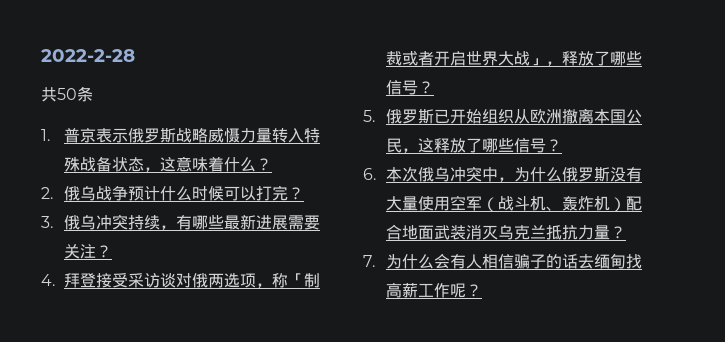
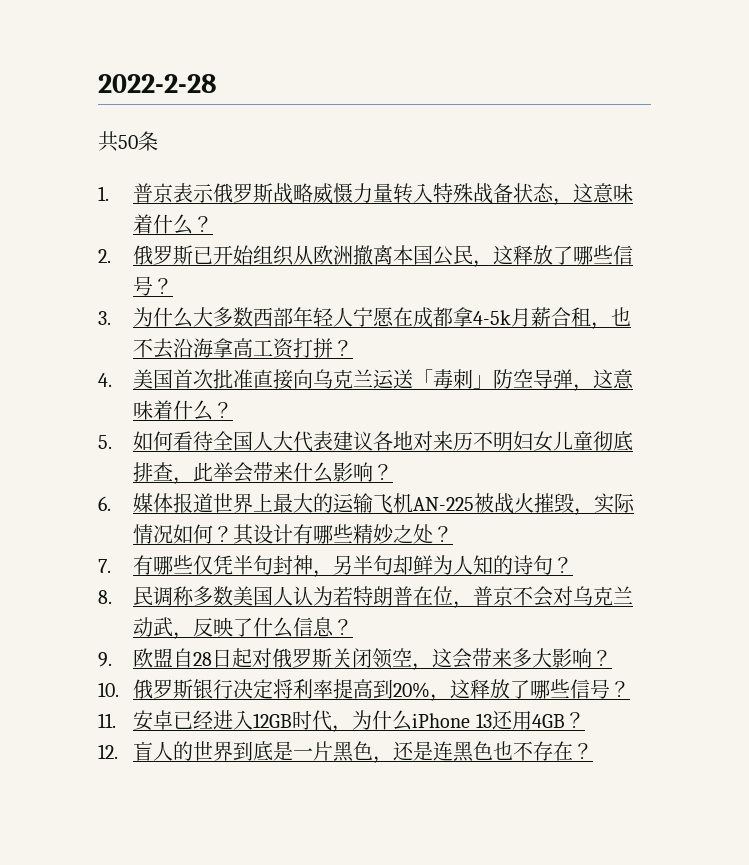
- 2.俄乌战争预计什么时候可以打完？
- 3.俄乌冲突持续，有哪些最新进展需要关注？
- 4.拜登接受采访谈对俄两选项，称「制裁或者开启世界大战」，释放了哪些信号？
- 5.俄罗斯已开始组织从欧洲撤离本国公民，这释放了哪些信号？
+ 2.俄罗斯已开始组织从欧洲撤离本国公民，这释放了哪些信号？
- 6.本次俄乌冲突中，为什么俄罗斯没有大量使用空军（战斗机、轰炸机）配合地面武装消灭乌克兰抵抗力量？
- 7.为什么会有人相信骗子的话去缅甸找高薪工作呢？
+ 3.为什么大多数西部年轻人宁愿在成都拿4-5k月薪合租，也不去沿海拿高工资打拼？
+ 4.美国首次批准直接向乌克兰运送「毒刺」防空导弹，这意味着什么？
+ 5.如何看待全国人大代表建议各地对来历不明妇女儿童彻底排查，此举会带来什么影响？
+ 6.媒体报道世界上最大的运输飞机AN-225被战火摧毁，实际情况如何？其设计有哪些精妙之处？
+ 7.有哪些仅凭半句封神，另半句却鲜为人知的诗句？
+ 8.民调称多数美国人认为若特朗普在位，普京不会对乌克兰动武，反映了什么信息？
+ 9.欧盟自28日起对俄罗斯关闭领空，这会带来多大影响？
+ 10.俄罗斯银行决定将利率提高到20%，这释放了哪些信号？
+ 11.安卓已经进入12GB时代，为什么iPhone 13还用4GB？
+ 12.盲人的世界到底是一片黑色，还是连黑色也不存在？

